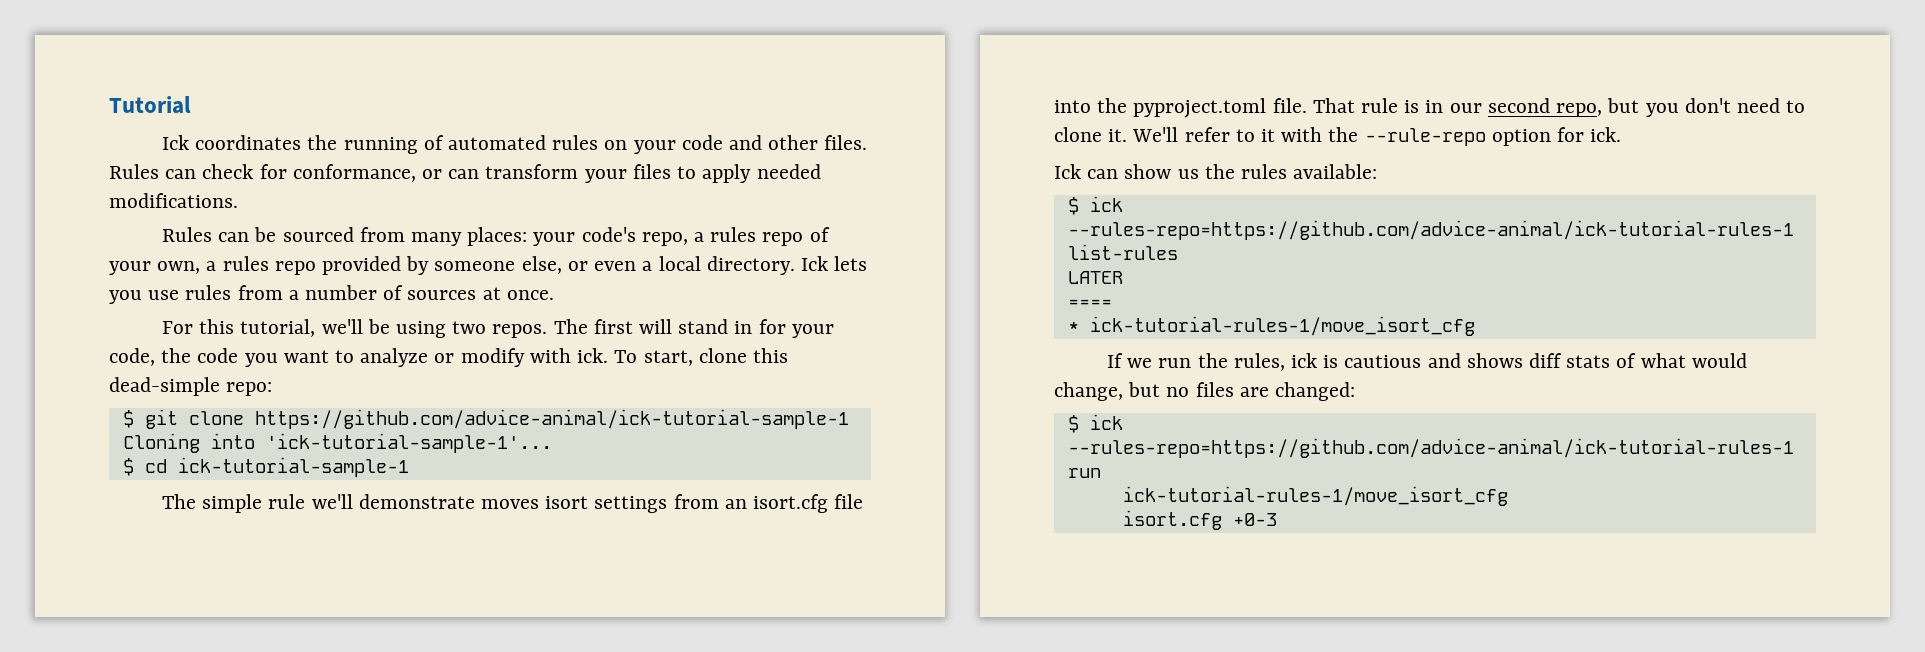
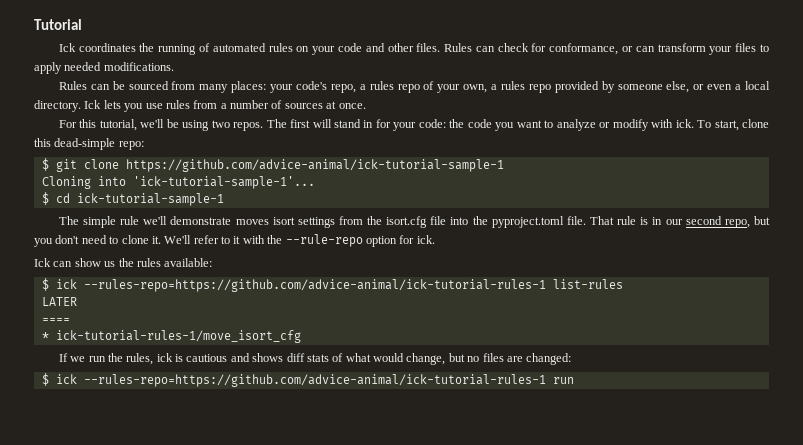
- The first will stand in for your code, the code you want to analyze or modify with ick.
+ The first will stand in for your code: the code you want to analyze or modify with ick.
- The simple rule we'll demonstrate moves isort settings from an isort.cfg file into the pyproject.toml file.
+ The simple rule we'll demonstrate moves isort settings from the isort.cfg file into the pyproject.toml file.
  $ ick --rules-repo=https://github.com/advice-animal/ick-tutorial-rules-1 run
- ick-tutorial-rules-1/move_isort_cfg
- isort.cfg +0-3

